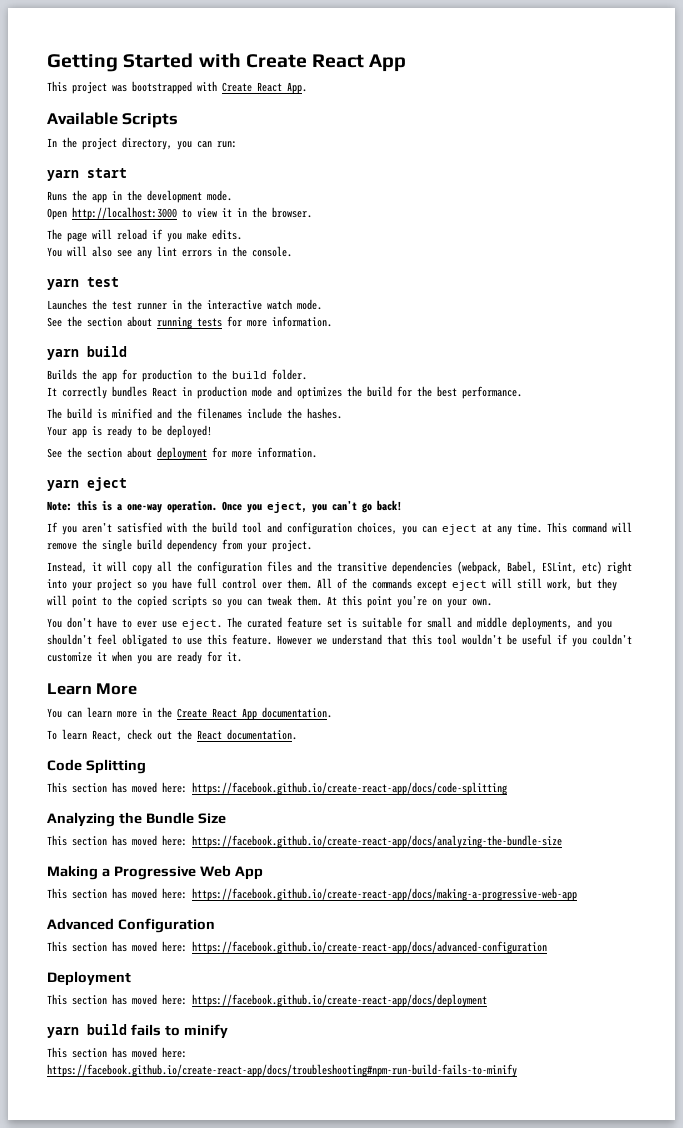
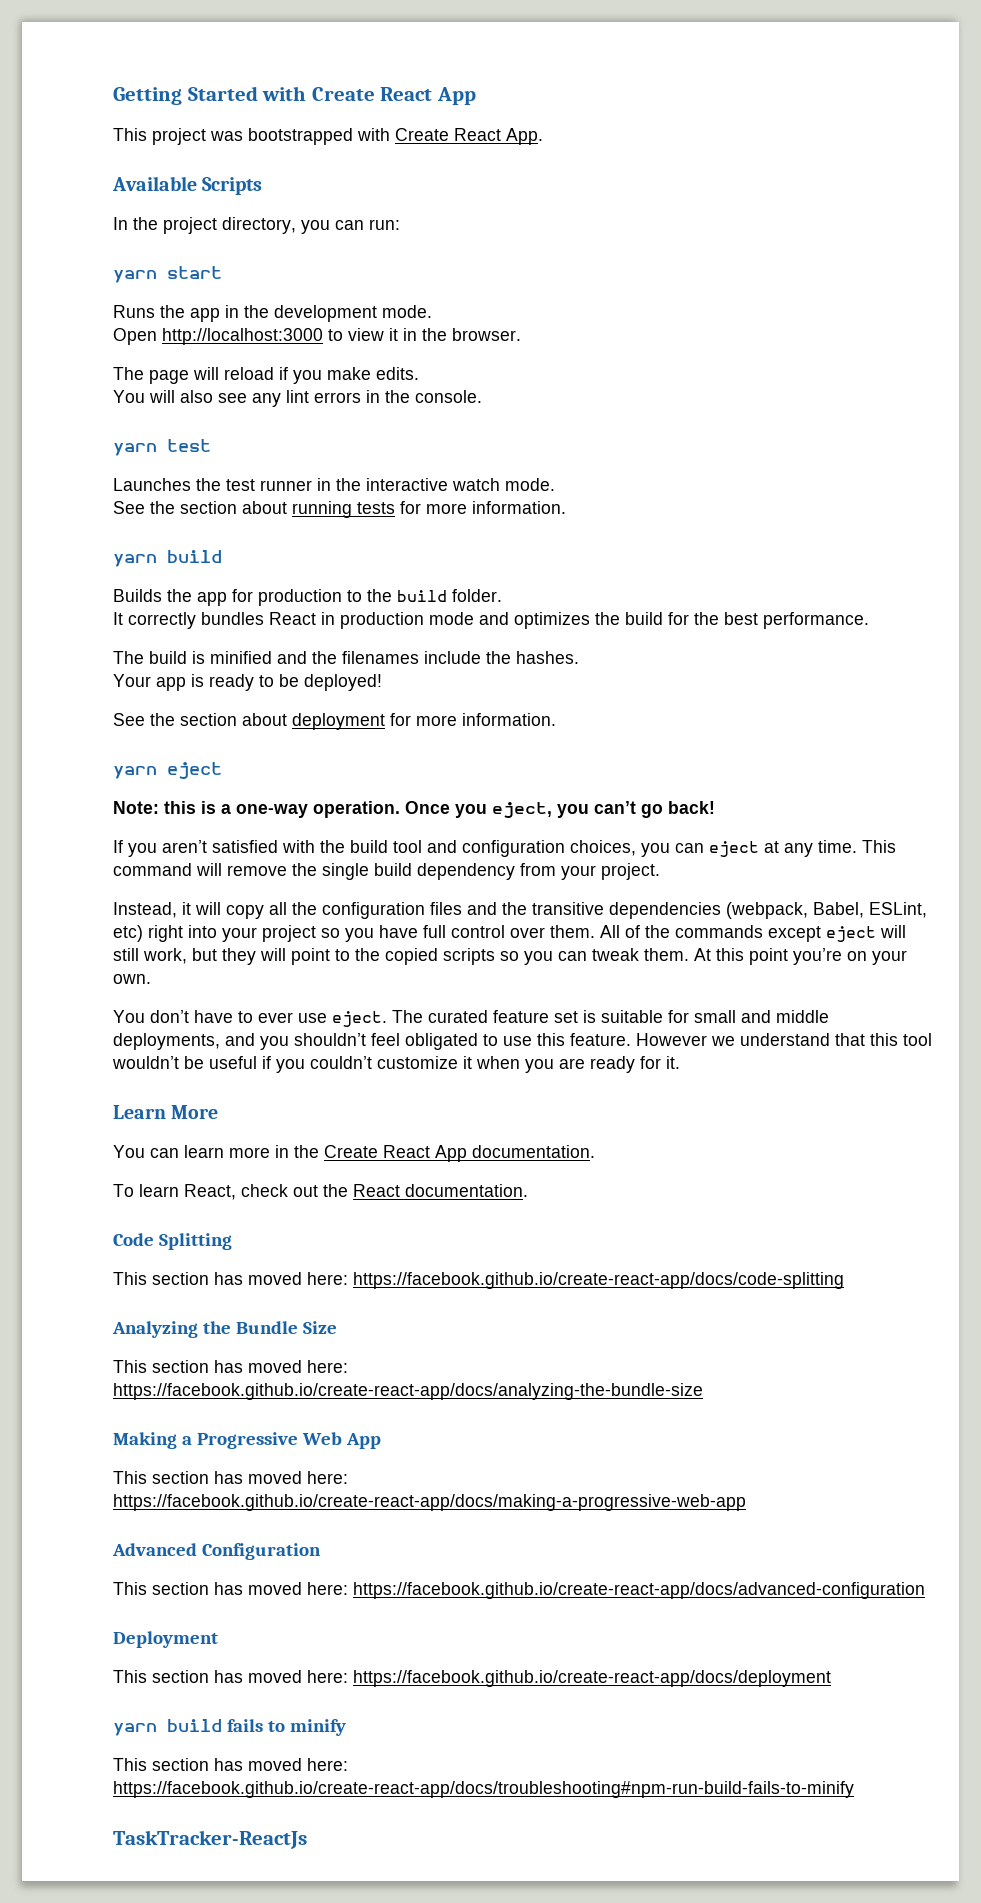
+ TaskTracker-ReactJs

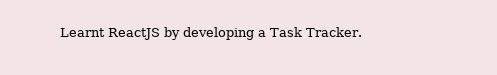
- Getting Started with Create React App
- This project was bootstrapped with Create React App.
- Available Scripts
- In the project directory, you can run:
- yarn start
- Runs the app in the development mode.
- Open http://localhost:3000 to view it in the browser.
- The page will reload if you make edits.
- You will also see any lint errors in the console.
- yarn test
- Launches the test runner in the interactive watch mode.
- See the section about running tests for more information.
- yarn build
- Builds the app for production to the build folder.
- It correctly bundles React in production mode and optimizes the build for the best performance.
- The build is minified and the filenames include the hashes.
- Your app is ready to be deployed!
- See the section about deployment for more information.
- yarn eject
- Note: this is a one-way operation. Once you eject, you can’t go back!
- If you aren’t satisfied with the build tool and configuration choices, you can eject at any time. This command will remove the single build dependency from your project.
- Instead, it will copy all the configuration files and the transitive dependencies (webpack, Babel, ESLint, etc) right into your project so you have full control over them. All of the commands except eject will still work, but they will point to the copied scripts so you can tweak them. At this point you’re on your own.
- You don’t have to ever use eject. The curated feature set is suitable for small and middle deployments, and you shouldn’t feel obligated to use this feature. However we understand that this tool wouldn’t be useful if you couldn’t customize it when you are ready for it.
- Learn More
- You can learn more in the Create React App documentation.
- To learn React, check out the React documentation.
- Code Splitting
- This section has moved here: https://facebook.github.io/create-react-app/docs/code-splitting
- Analyzing the Bundle Size
- This section has moved here: https://facebook.github.io/create-react-app/docs/analyzing-the-bundle-size
- Making a Progressive Web App
- This section has moved here: https://facebook.github.io/create-react-app/docs/making-a-progressive-web-app
- Advanced Configuration
- This section has moved here: https://facebook.github.io/create-react-app/docs/advanced-configuration
- Deployment
- This section has moved here: https://facebook.github.io/create-react-app/docs/deployment
- yarn build fails to minify
- This section has moved here: https://facebook.github.io/create-react-app/docs/troubleshooting#npm-run-build-fails-to-minify
- TaskTracker-ReactJs
+ Learnt ReactJS by developing a Task Tracker.

